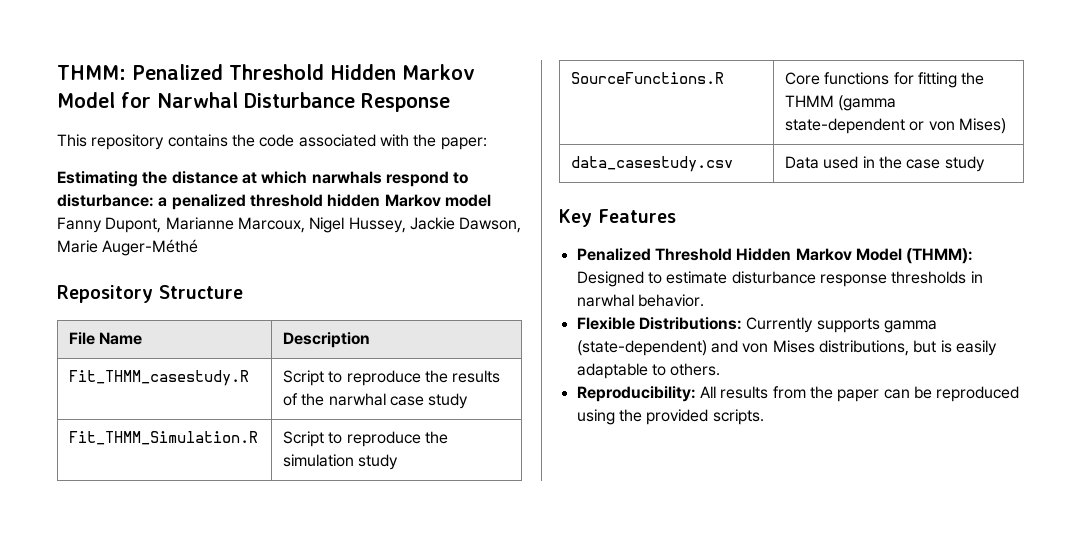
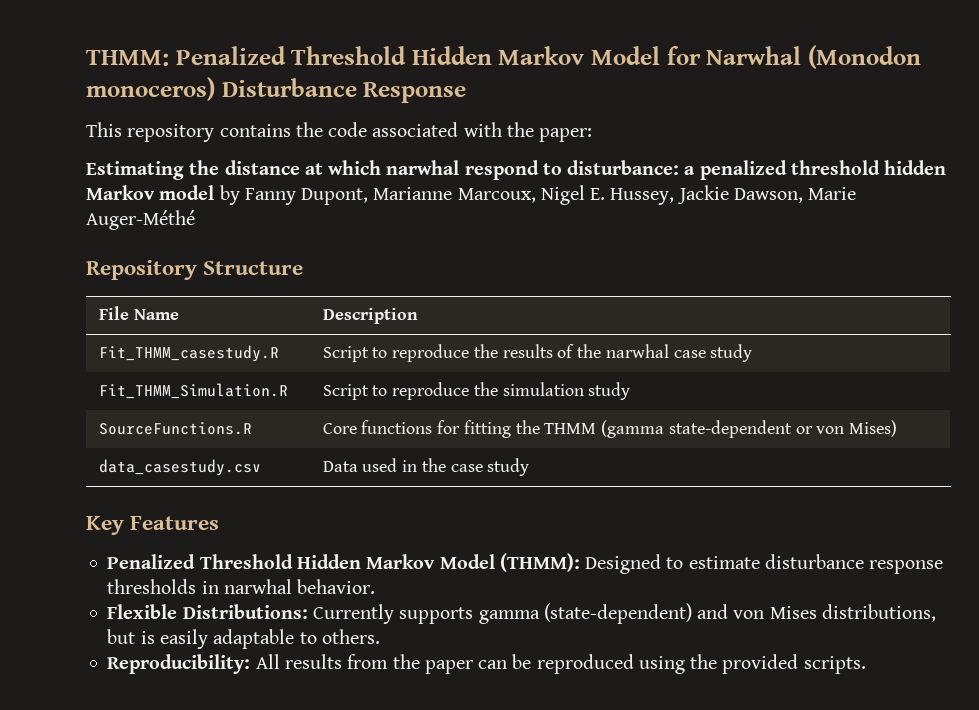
- THMM: Penalized Threshold Hidden Markov Model for Narwhal Disturbance Response
+ THMM: Penalized Threshold Hidden Markov Model for Narwhal (Monodon monoceros) Disturbance Response
- Estimating the distance at which narwhals respond to disturbance: a penalized threshold hidden Markov model Fanny Dupont, Marianne Marcoux, Nigel Hussey, Jackie Dawson, Marie Auger-Méthé
+ Estimating the distance at which narwhal respond to disturbance: a penalized threshold hidden Markov model by Fanny Dupont, Marianne Marcoux, Nigel E. Hussey, Jackie Dawson, Marie Auger-Méthé

